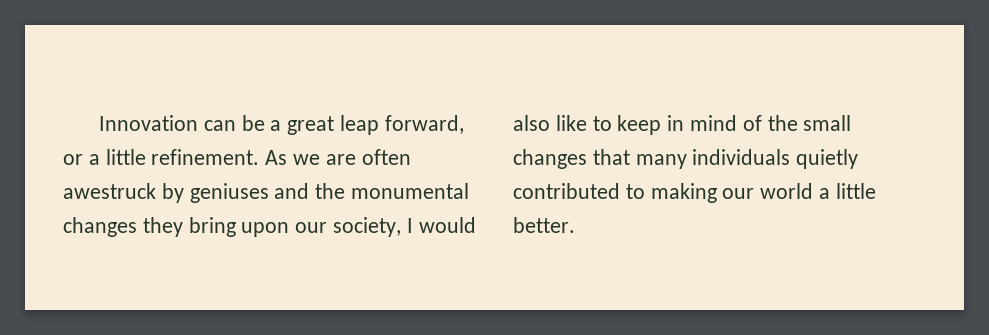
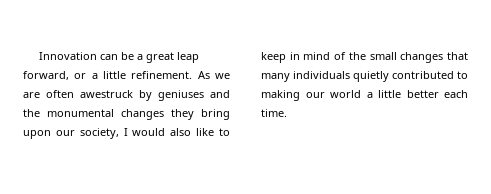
- As we are often awestruck by geniuses and the monumental changes they bring upon our society, I would also like to keep in mind of the small changes that many individuals quietly contributed to making our world a little better.
+ As we are often awestruck by geniuses and the monumental changes they bring upon our society, I would also like to keep in mind of the small changes that many individuals quietly contributed to making our world a little better each time.

